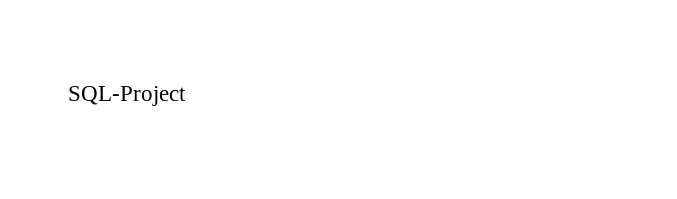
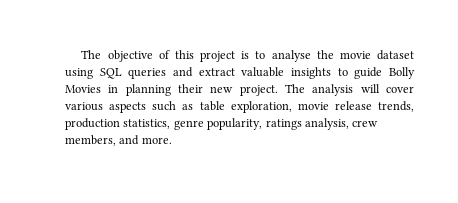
- SQL-Project
+ The objective of this project is to analyse the movie dataset using SQL queries and extract valuable insights to guide Bolly Movies in planning their new project. The analysis will cover various aspects such as table exploration, movie release trends, production statistics, genre popularity, ratings analysis, crew members, and more.

